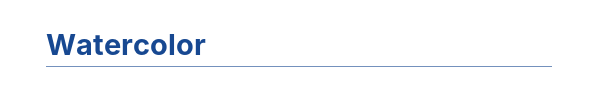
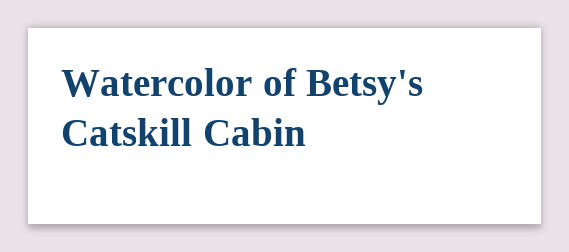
- Watercolor
+ Watercolor of Betsy's Catskill Cabin

